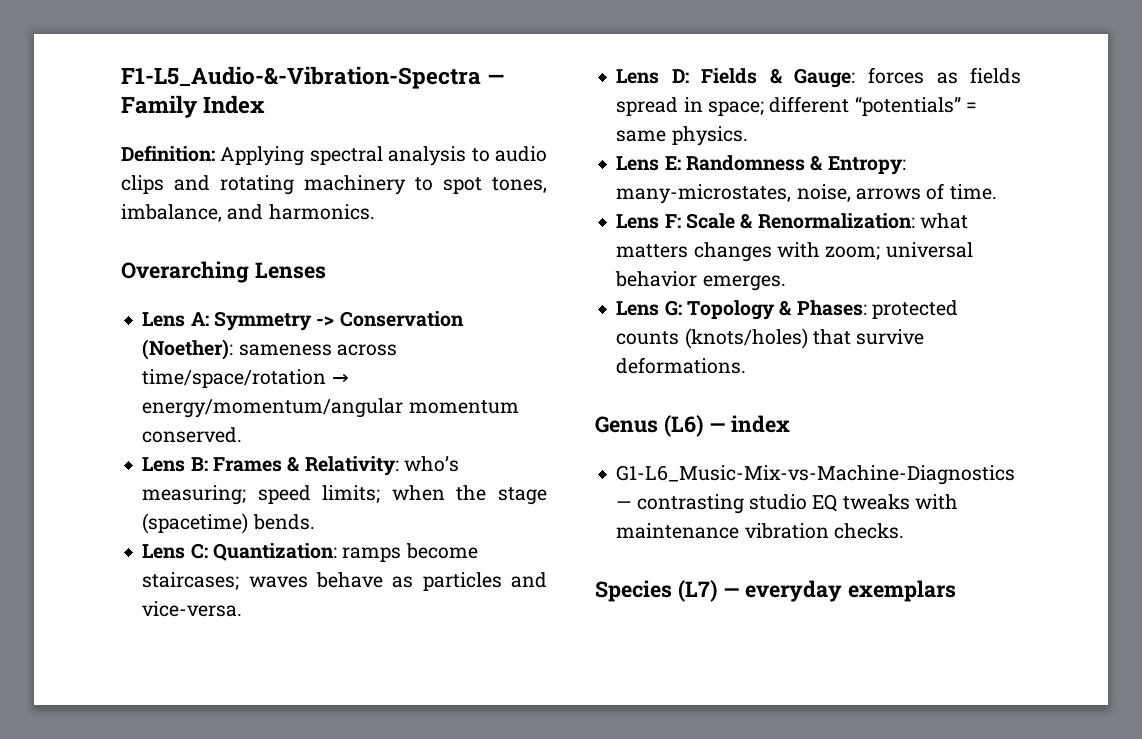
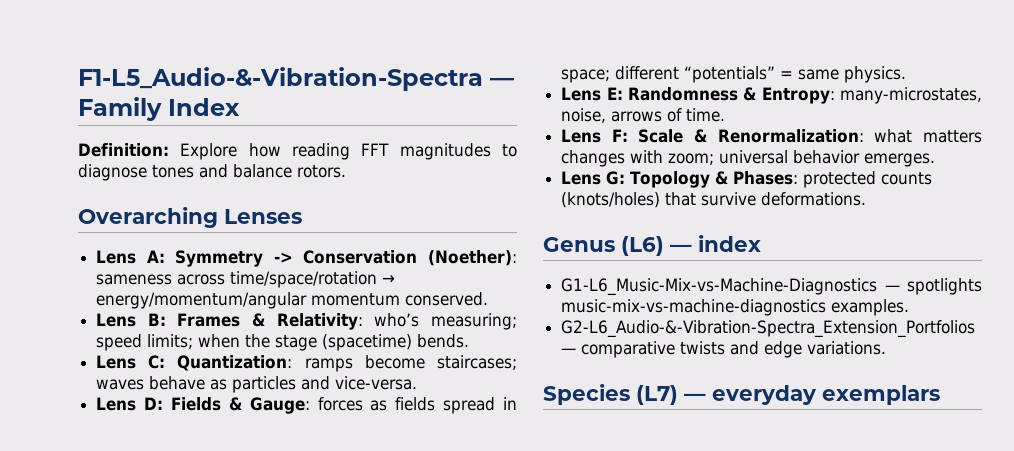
- Definition: Applying spectral analysis to audio clips and rotating machinery to spot tones, imbalance, and harmonics.
+ Definition: Explore how reading FFT magnitudes to diagnose tones and balance rotors.
- G1-L6_Music-Mix-vs-Machine-Diagnostics — contrasting studio EQ tweaks with maintenance vibration checks.
+ G1-L6_Music-Mix-vs-Machine-Diagnostics — spotlights music-mix-vs-machine-diagnostics examples.
+ G2-L6_Audio-&-Vibration-Spectra_Extension_Portfolios — comparative twists and edge variations.

